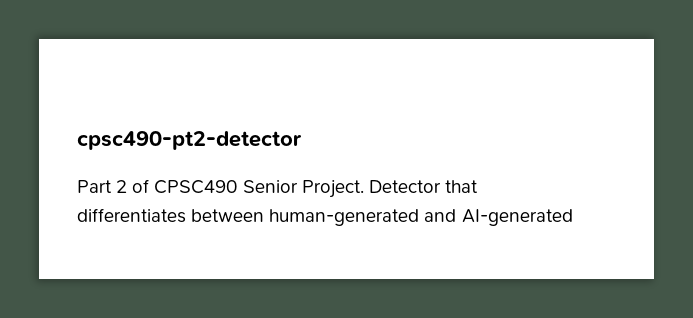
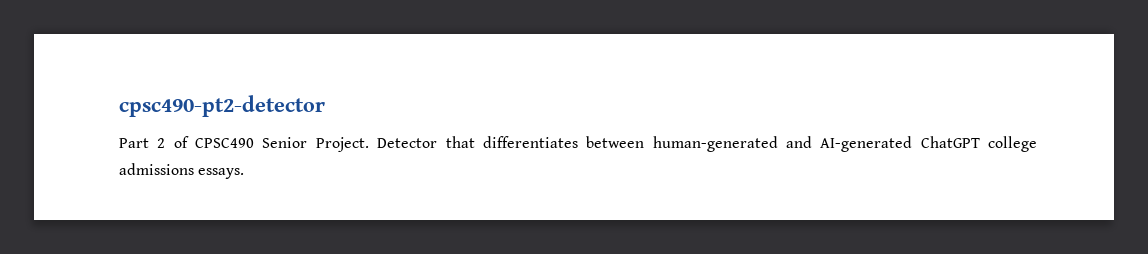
- Detector that differentiates between human-generated and AI-generated
+ Detector that differentiates between human-generated and AI-generated ChatGPT college admissions essays.

